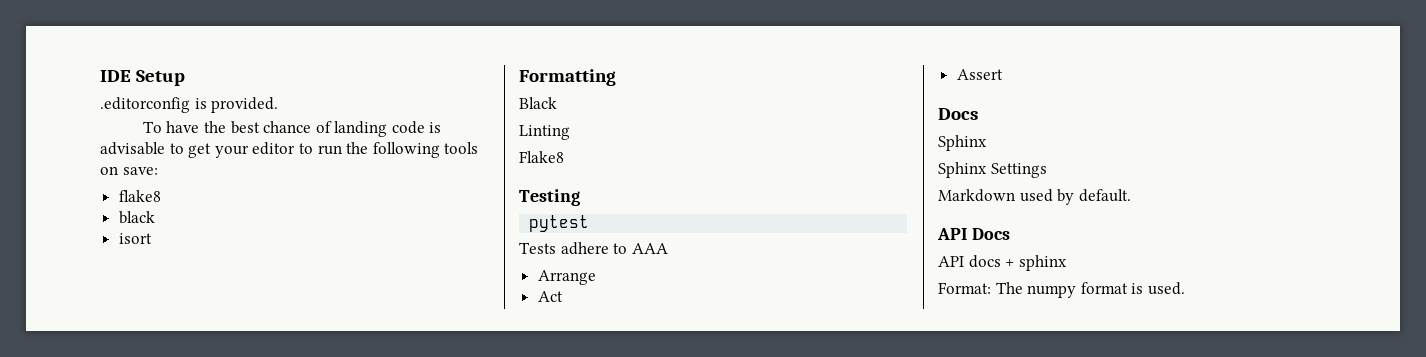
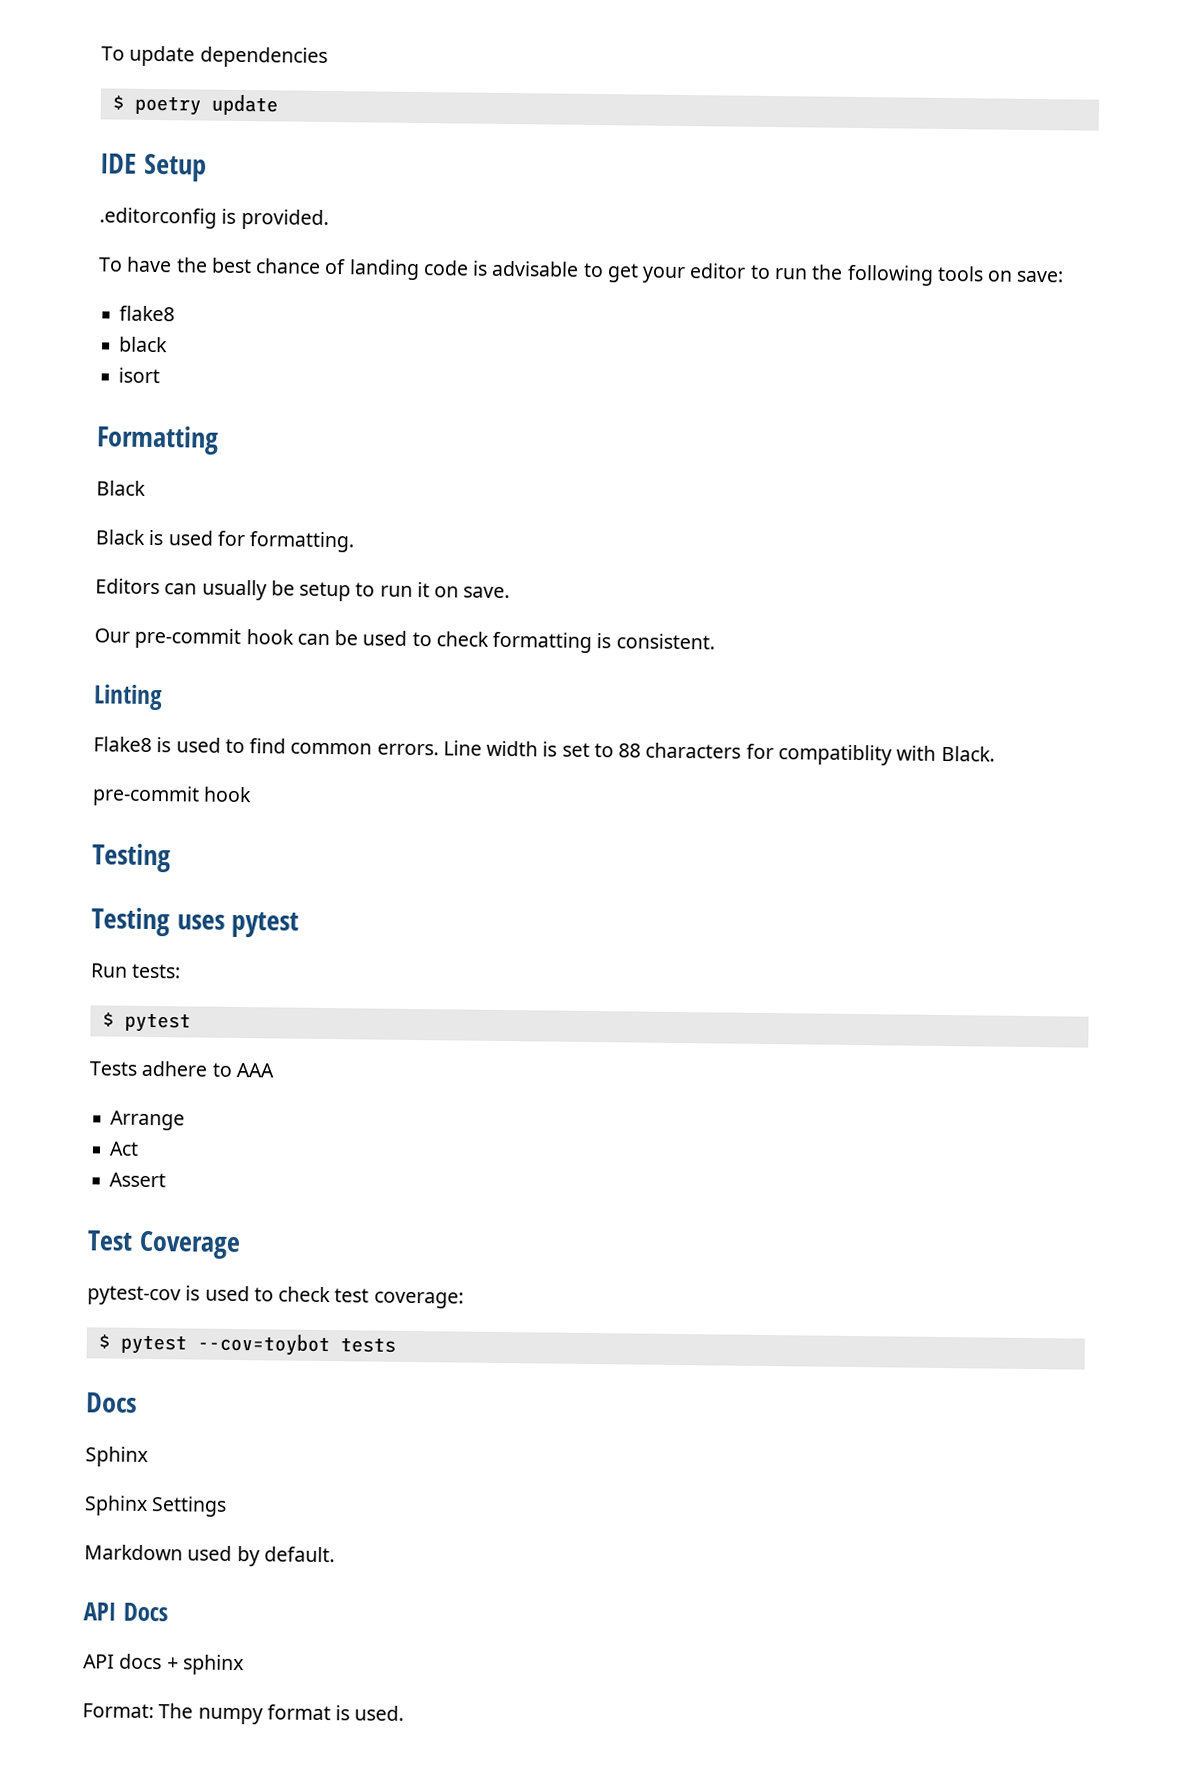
+ To update dependencies
+ $ poetry update
+ Black is used for formatting.
+ Editors can usually be setup to run it on save.
+ Our pre-commit hook can be used to check formatting is consistent.
  Linting
- Flake8
+ Flake8 is used to find common errors. Line width is set to 88 characters for compatiblity with Black.
+ pre-commit hook
  Testing
- pytest
+ Testing uses pytest
+ Run tests:
+ $ pytest
+ Test Coverage
+ pytest-cov is used to check test coverage:
+ $ pytest --cov=toybot tests

